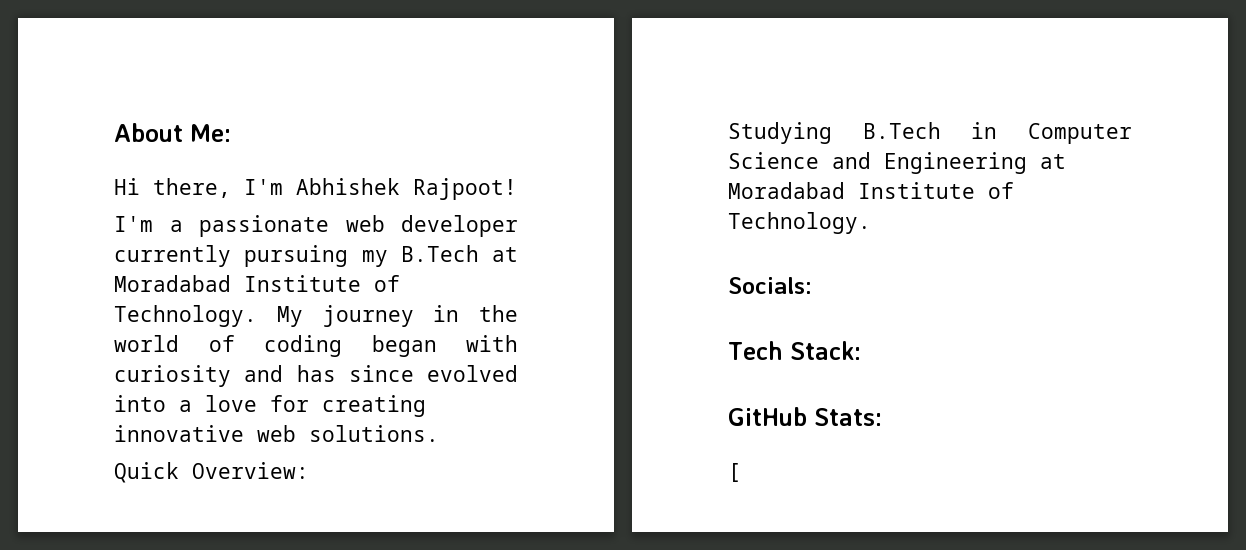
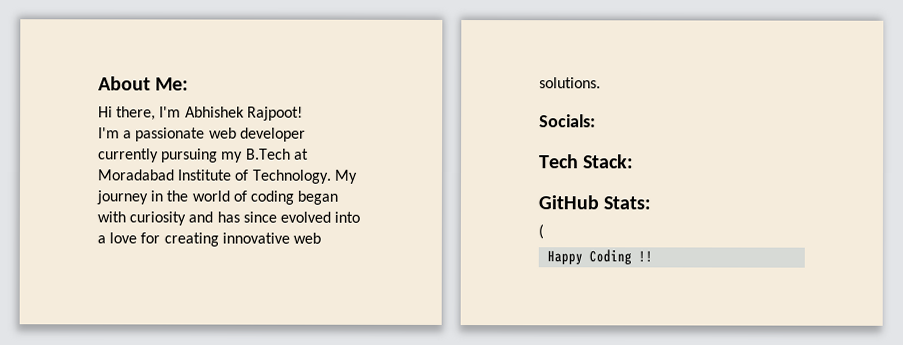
- Quick Overview:
- Studying B.Tech in Computer Science and Engineering at Moradabad Institute of Technology.
- [
+ (
+ Happy Coding !!

